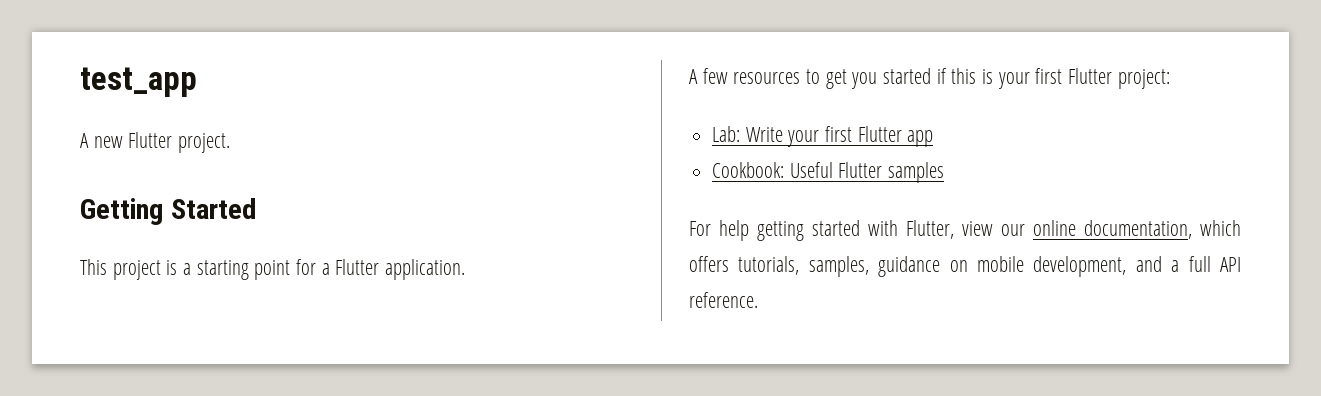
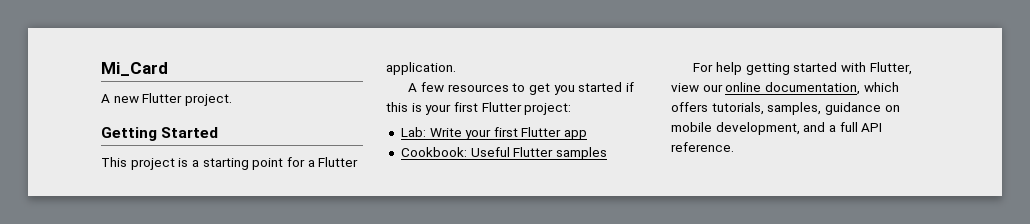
- test_app
+ Mi_Card

